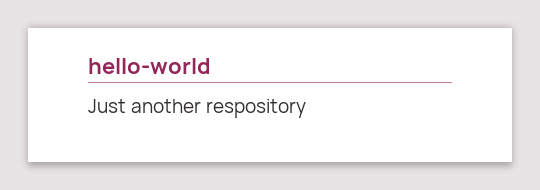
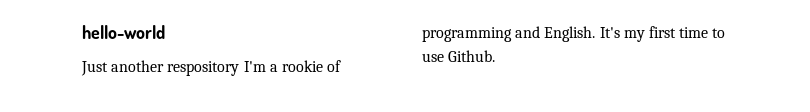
- Just another respository
+ Just another respository I'm a rookie of programming and English. It's my first time to use Github.

